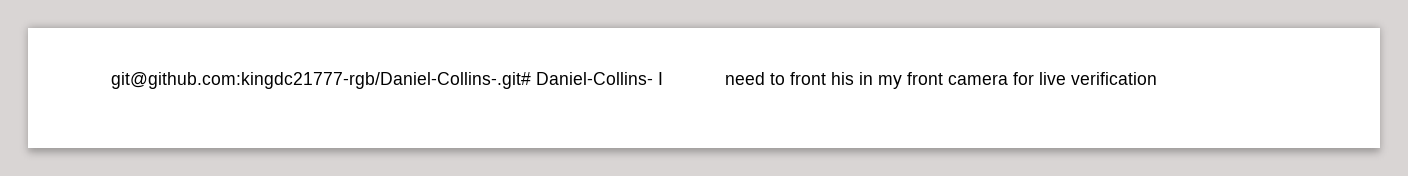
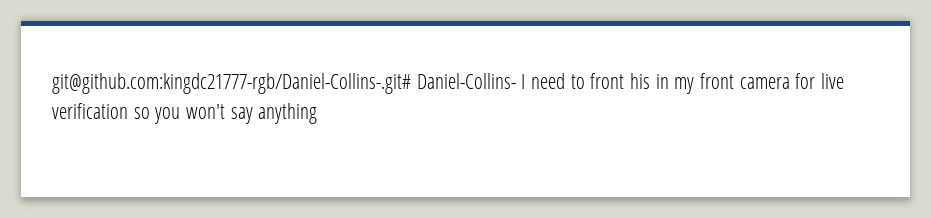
- git@github.com:kingdc21777-rgb/Daniel-Collins-.git# Daniel-Collins- I need to front his in my front camera for live verification
+ git@github.com:kingdc21777-rgb/Daniel-Collins-.git# Daniel-Collins- I need to front his in my front camera for live verification so you won't say anything

